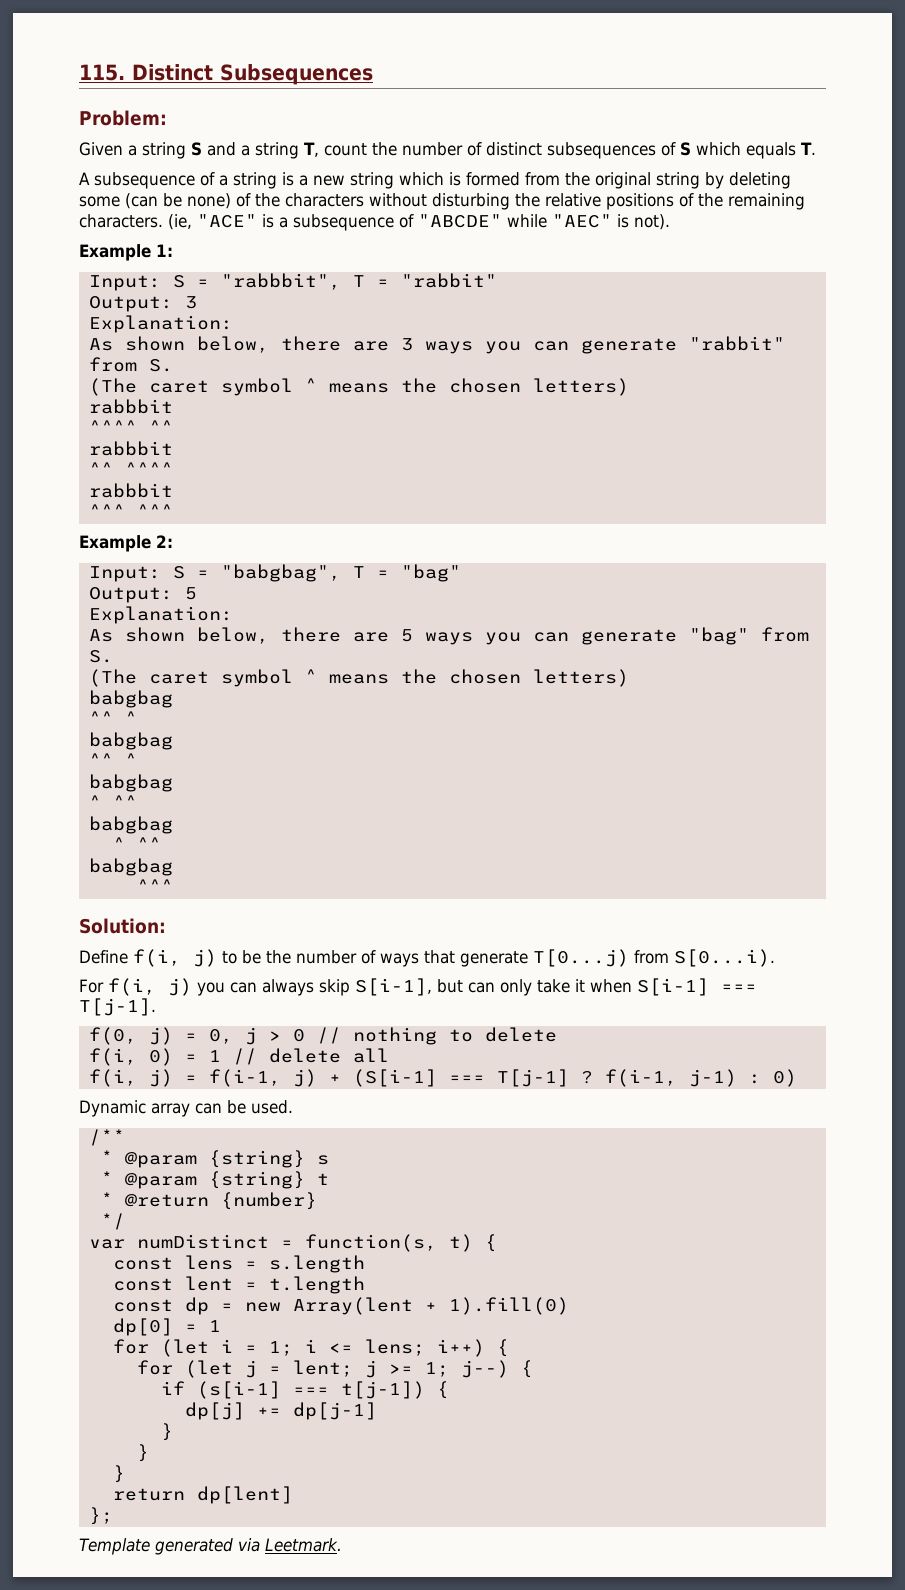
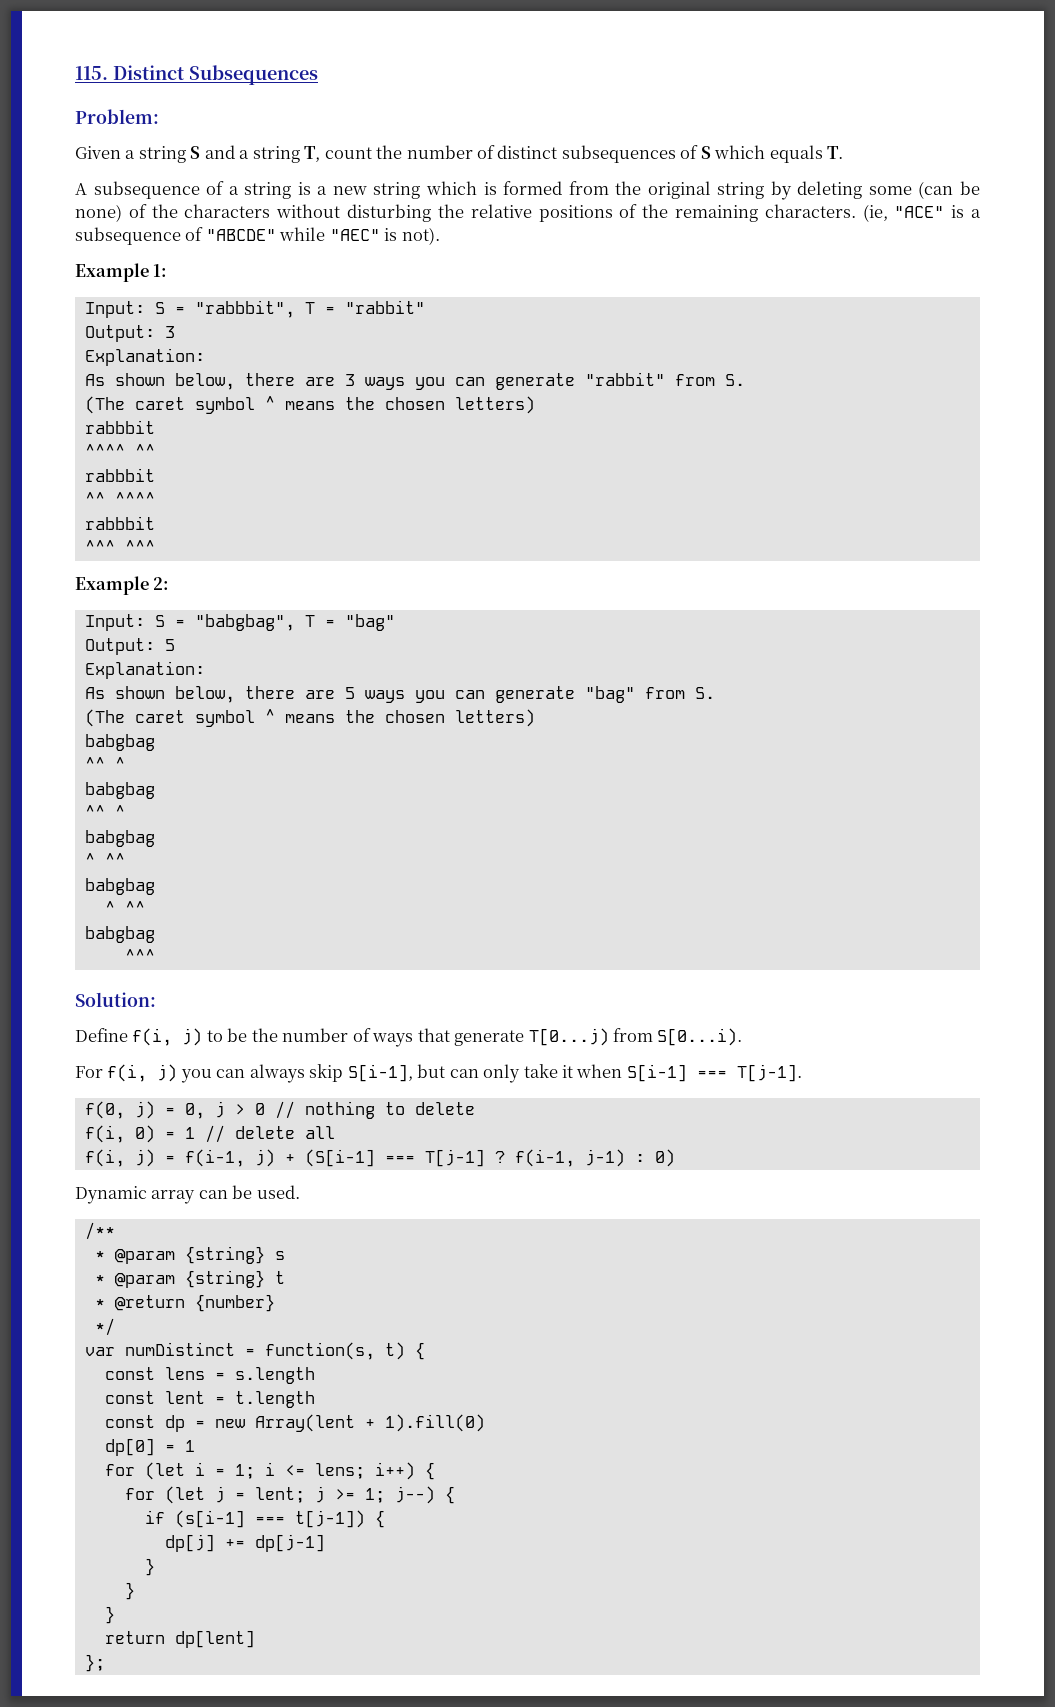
- Template generated via Leetmark.

